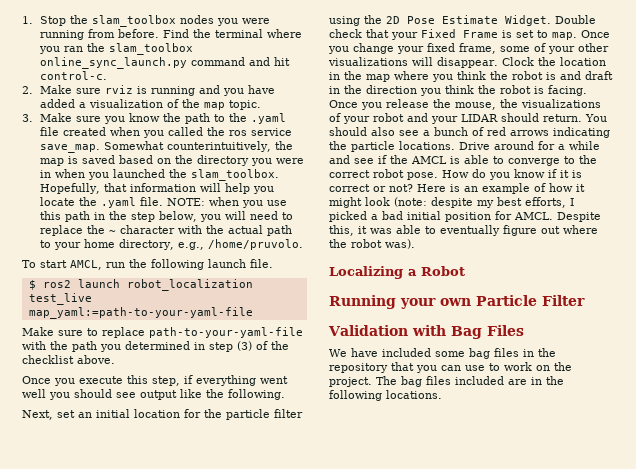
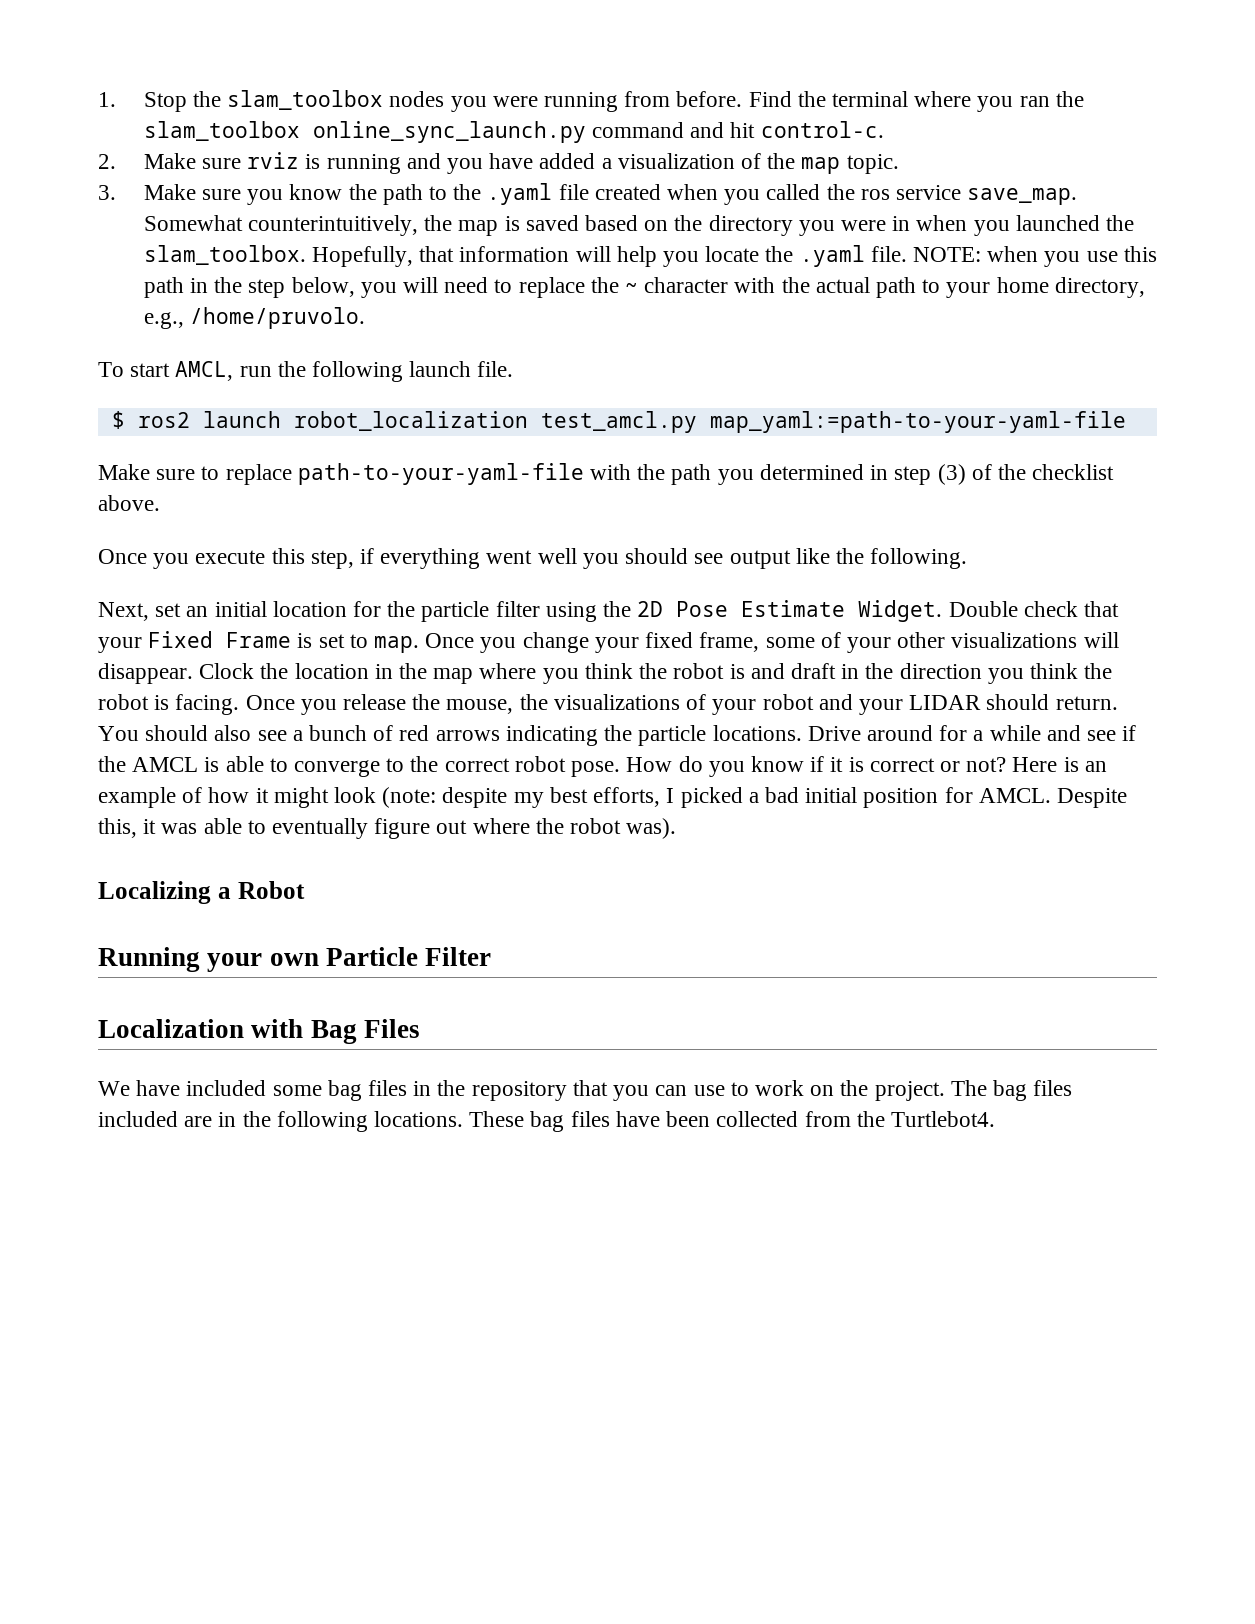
- $ ros2 launch robot_localization test_live map_yaml:=path-to-your-yaml-file
+ $ ros2 launch robot_localization test_amcl.py map_yaml:=path-to-your-yaml-file
- Validation with Bag Files
+ Localization with Bag Files
+ These bag files have been collected from the Turtlebot4.

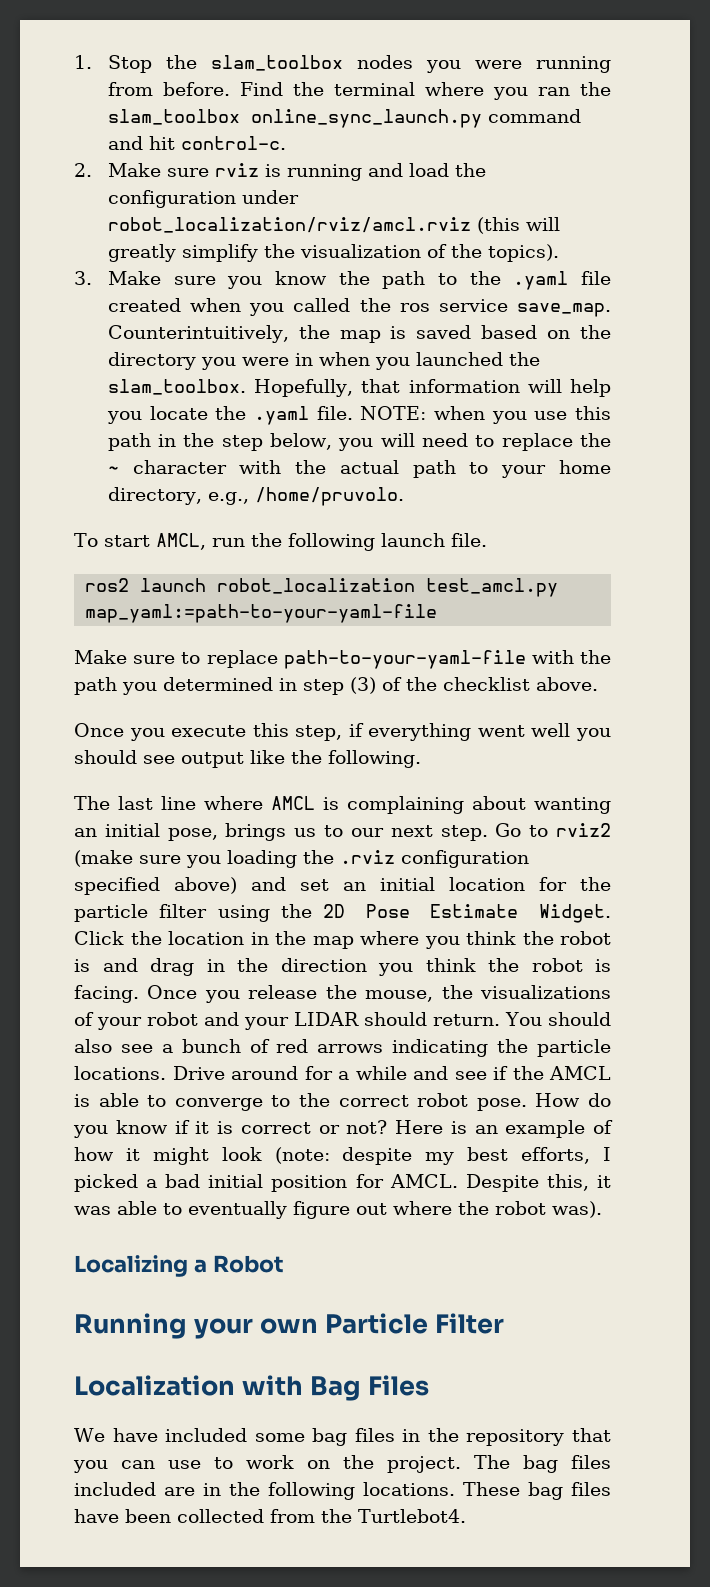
- 2. Make sure rviz is running and you have added a visualization of the map topic.
+ 2. Make sure rviz is running and load the configuration under robot_localization/rviz/amcl.rviz (this will greatly simplify the visualization of the topics).
- Somewhat counterintuitively, the map is saved based on the directory you were in when you launched the slam_toolbox.
+ Counterintuitively, the map is saved based on the directory you were in when you launched the slam_toolbox.
- $ ros2 launch robot_localization test_amcl.py map_yaml:=path-to-your-yaml-file
+ ros2 launch robot_localization test_amcl.py map_yaml:=path-to-your-yaml-file
- Next, set an initial location for the particle filter using the 2D Pose Estimate Widget.
+ The last line where AMCL is complaining about wanting an initial pose, brings us to our next step. Go to rviz2 (make sure you loading the .rviz configuration specified above) and set an initial location for the particle filter using the 2D Pose Estimate Widget.
- Double check that your Fixed Frame is set to map. Once you change your fixed frame, some of your other visualizations will disappear. Clock the location in the map where you think the robot is and draft in the direction you think the robot is facing.
+ Click the location in the map where you think the robot is and drag in the direction you think the robot is facing.

